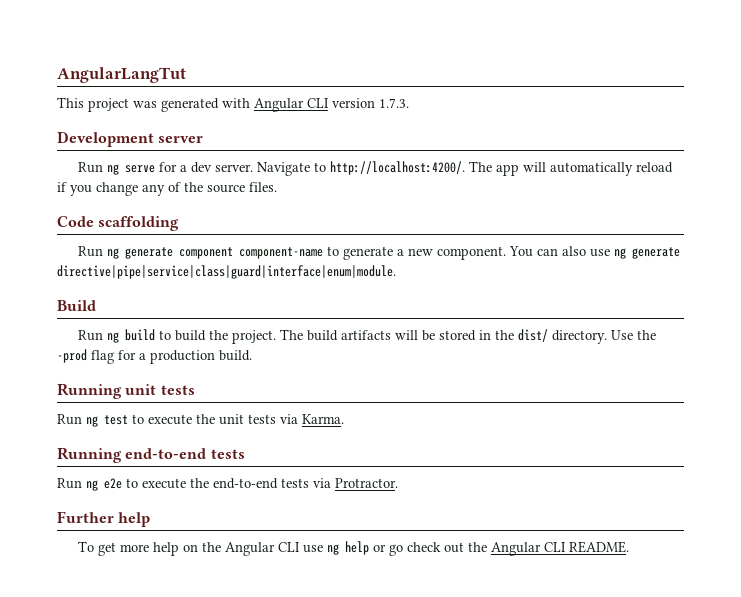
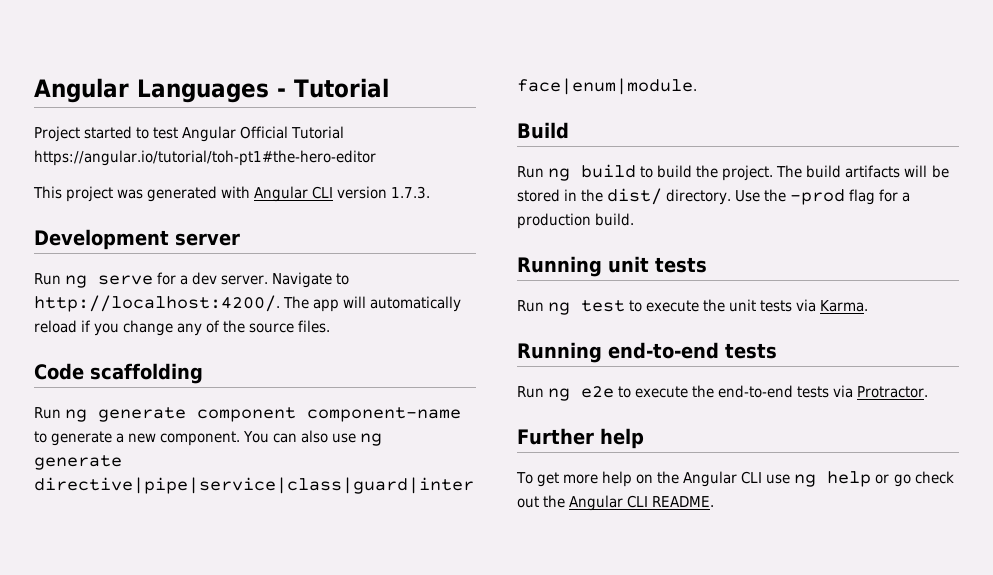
- AngularLangTut
+ Angular Languages - Tutorial
+ Project started to test Angular Official Tutorial https://angular.io/tutorial/toh-pt1#the-hero-editor

